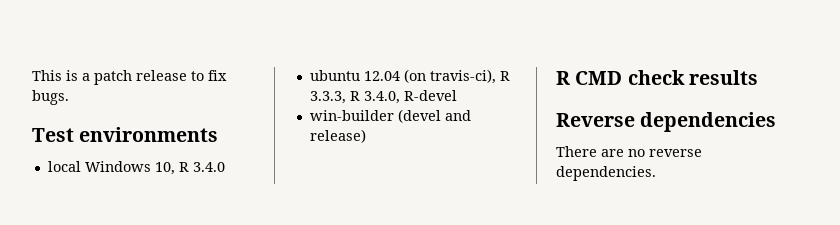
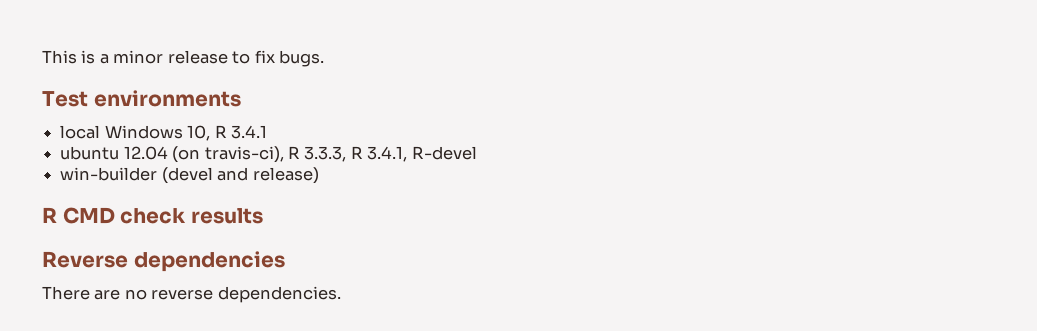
- This is a patch release to fix bugs.
+ This is a minor release to fix bugs.
- local Windows 10, R 3.4.0
+ local Windows 10, R 3.4.1
- ubuntu 12.04 (on travis-ci), R 3.3.3, R 3.4.0, R-devel
+ ubuntu 12.04 (on travis-ci), R 3.3.3, R 3.4.1, R-devel

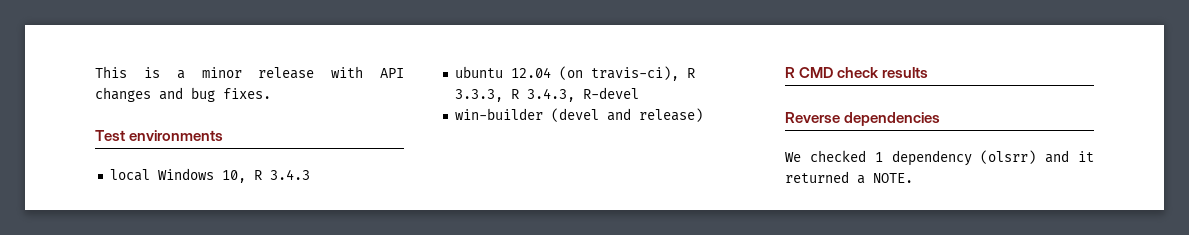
- This is a minor release to fix bugs.
+ This is a minor release with API changes and bug fixes.
- local Windows 10, R 3.4.1
+ local Windows 10, R 3.4.3
- ubuntu 12.04 (on travis-ci), R 3.3.3, R 3.4.1, R-devel
+ ubuntu 12.04 (on travis-ci), R 3.3.3, R 3.4.3, R-devel
- There are no reverse dependencies.
+ We checked 1 dependency (olsrr) and it returned a NOTE.

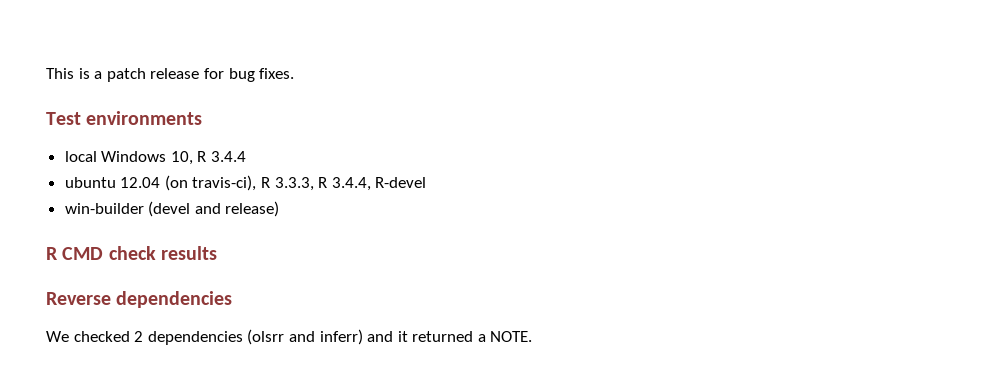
- This is a minor release with API changes and bug fixes.
+ This is a patch release for bug fixes.
- local Windows 10, R 3.4.3
+ local Windows 10, R 3.4.4
- ubuntu 12.04 (on travis-ci), R 3.3.3, R 3.4.3, R-devel
+ ubuntu 12.04 (on travis-ci), R 3.3.3, R 3.4.4, R-devel
- We checked 1 dependency (olsrr) and it returned a NOTE.
+ We checked 2 dependencies (olsrr and inferr) and it returned a NOTE.

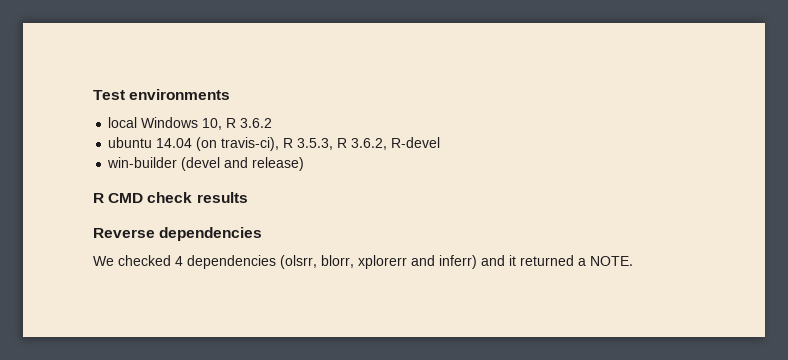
- This is a patch release for bug fixes.
- local Windows 10, R 3.4.4
+ local Windows 10, R 3.6.2
- ubuntu 12.04 (on travis-ci), R 3.3.3, R 3.4.4, R-devel
+ ubuntu 14.04 (on travis-ci), R 3.5.3, R 3.6.2, R-devel
- We checked 2 dependencies (olsrr and inferr) and it returned a NOTE.
+ We checked 4 dependencies (olsrr, blorr, xplorerr and inferr) and it returned a NOTE.

